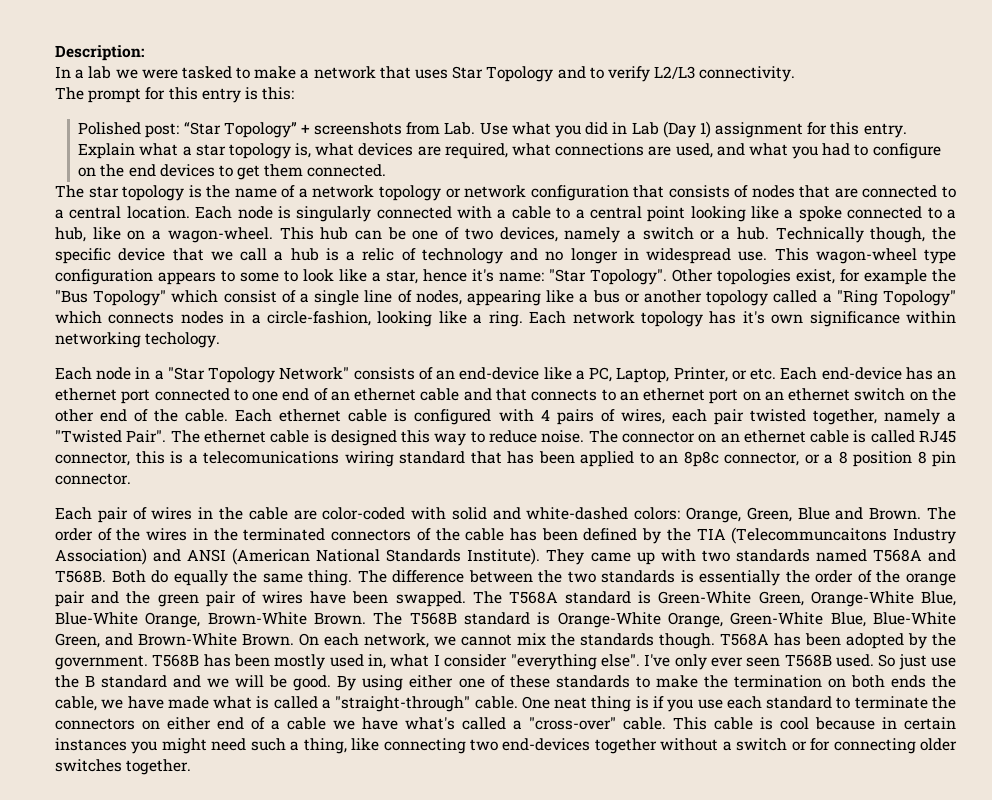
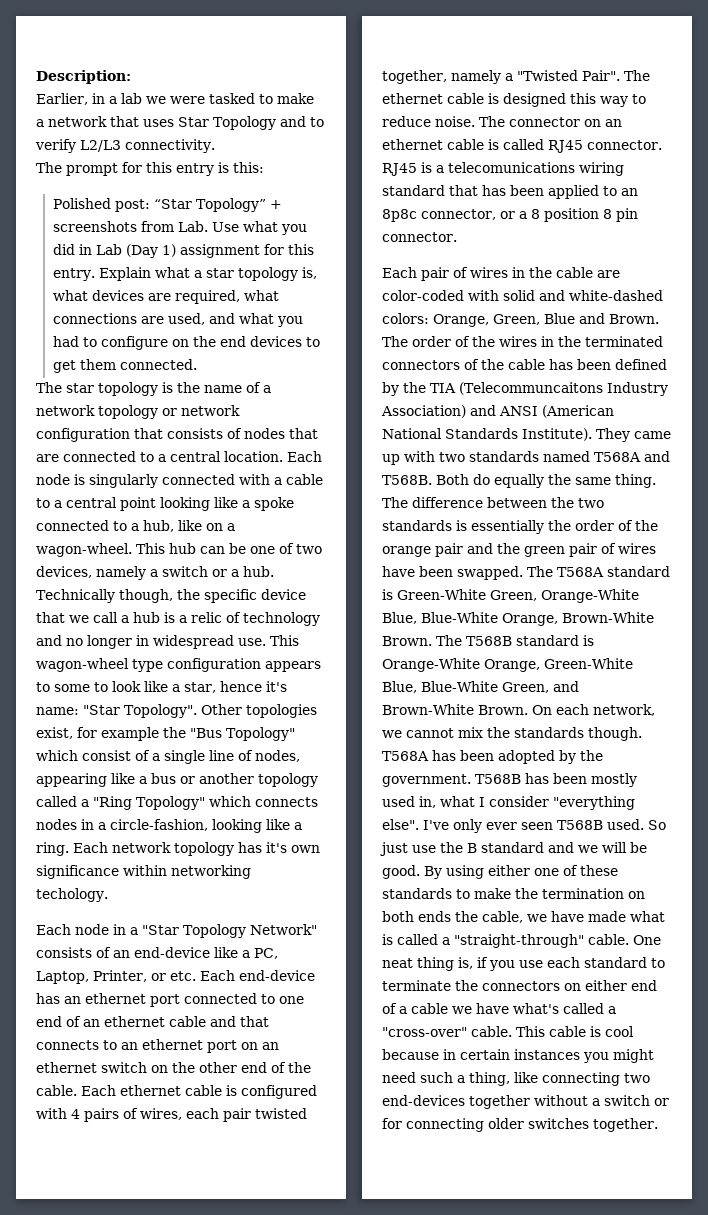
- In a lab we were tasked to make a network that uses Star Topology and to verify L2/L3 connectivity.
+ Earlier, in a lab we were tasked to make a network that uses Star Topology and to verify L2/L3 connectivity.
- The connector on an ethernet cable is called RJ45 connector, this is a telecomunications wiring standard that has been applied to an 8p8c connector, or a 8 position 8 pin connector.
+ The connector on an ethernet cable is called RJ45 connector. RJ45 is a telecomunications wiring standard that has been applied to an 8p8c connector, or a 8 position 8 pin connector.
- One neat thing is if you use each standard to terminate the connectors on either end of a cable we have what's called a "cross-over" cable.
+ One neat thing is, if you use each standard to terminate the connectors on either end of a cable we have what's called a "cross-over" cable.

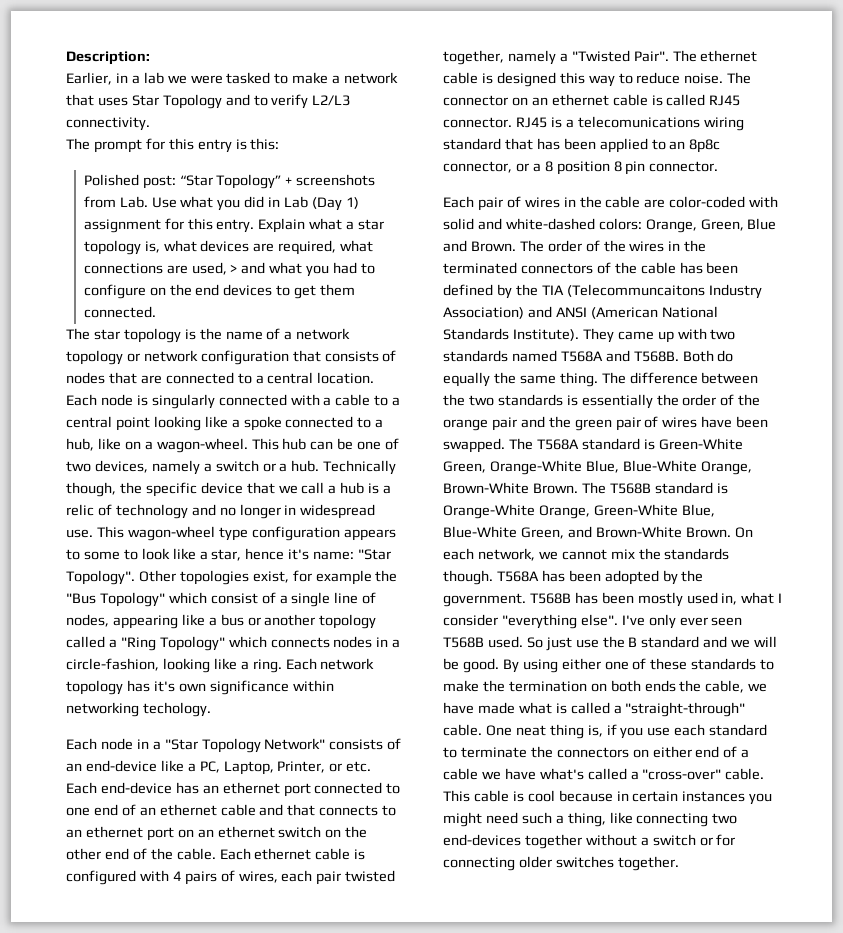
- Explain what a star topology is, what devices are required, what connections are used, and what you had to configure on the end devices to get them connected.
+ Explain what a star topology is, what devices are required, what connections are used, > and what you had to configure on the end devices to get them connected.

